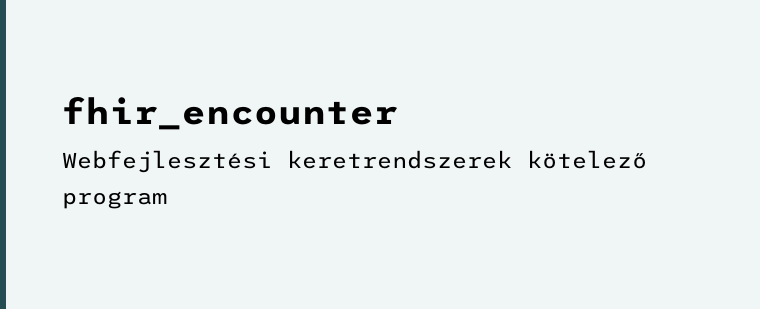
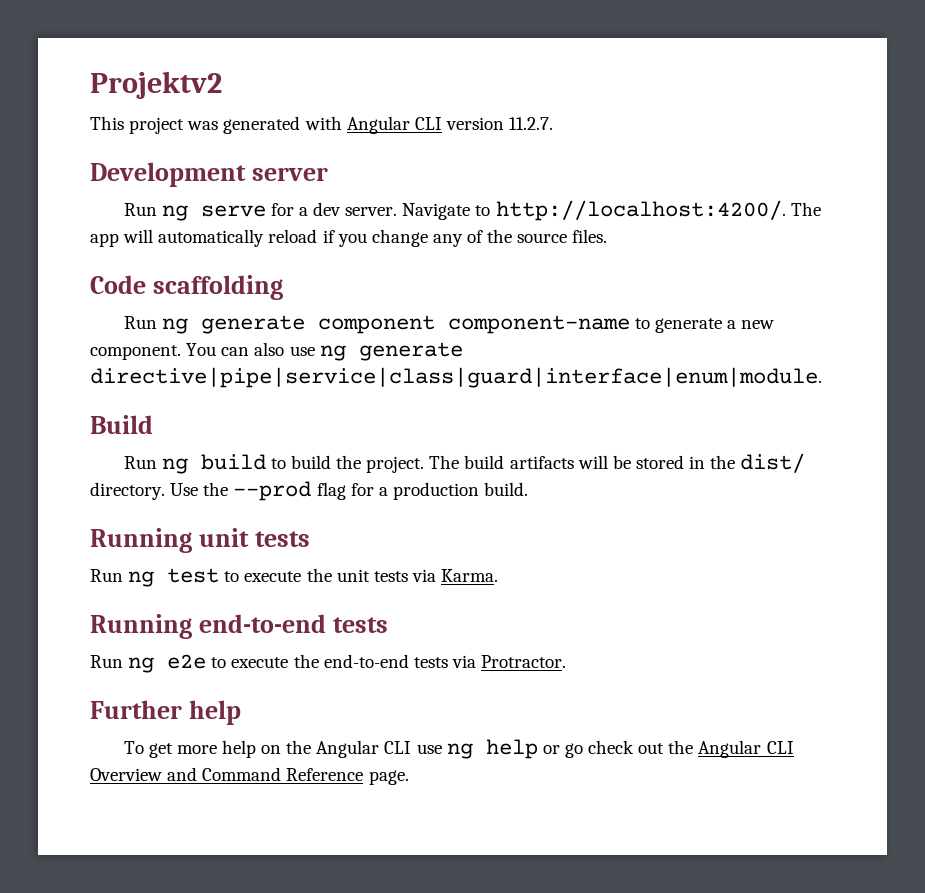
- fhir_encounter
- Webfejlesztési keretrendszerek kötelező program
+ Projektv2
+ This project was generated with Angular CLI version 11.2.7.
+ Development server
+ Run ng serve for a dev server. Navigate to http://localhost:4200/. The app will automatically reload if you change any of the source files.
+ Code scaffolding
+ Run ng generate component component-name to generate a new component. You can also use ng generate directive|pipe|service|class|guard|interface|enum|module.
+ Build
+ Run ng build to build the project. The build artifacts will be stored in the dist/ directory. Use the --prod flag for a production build.
+ Running unit tests
+ Run ng test to execute the unit tests via Karma.
+ Running end-to-end tests
+ Run ng e2e to execute the end-to-end tests via Protractor.
+ Further help
+ To get more help on the Angular CLI use ng help or go check out the Angular CLI Overview and Command Reference page.

